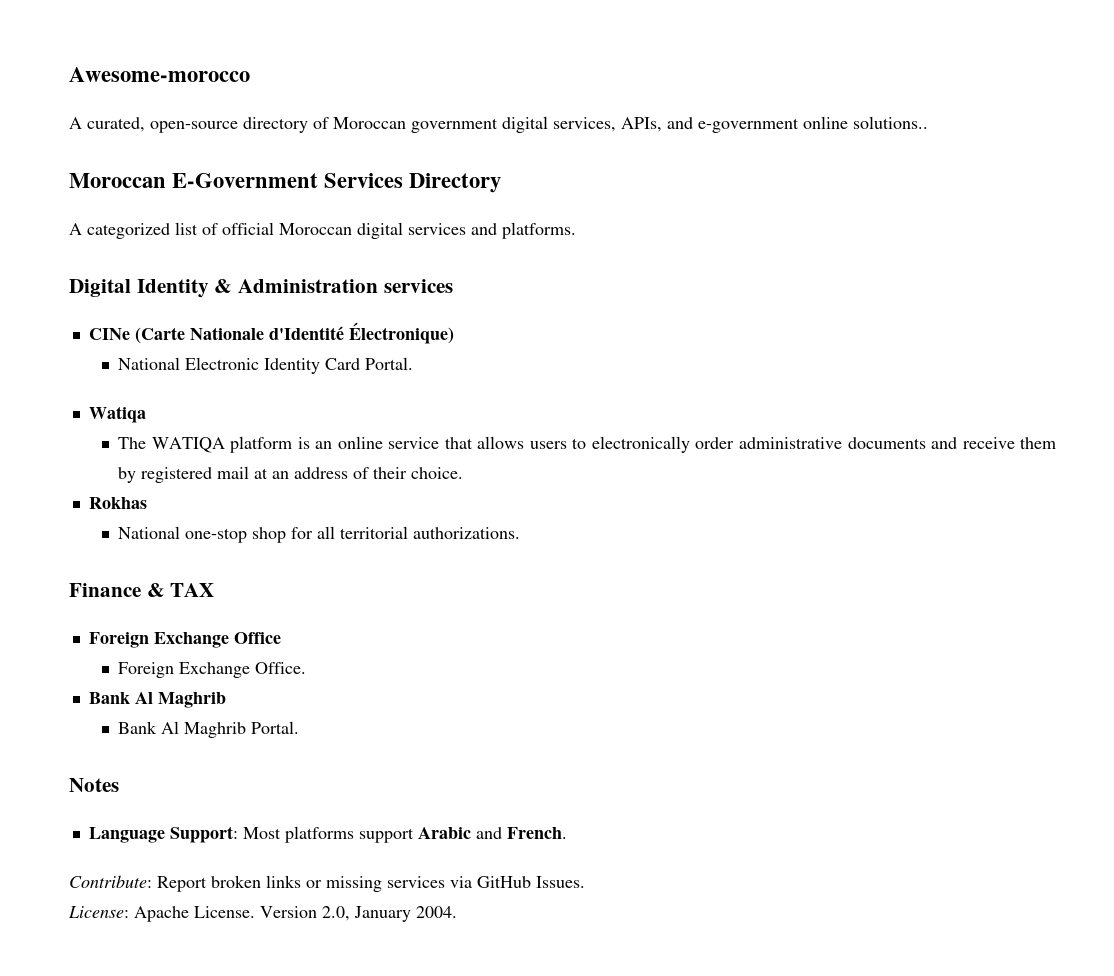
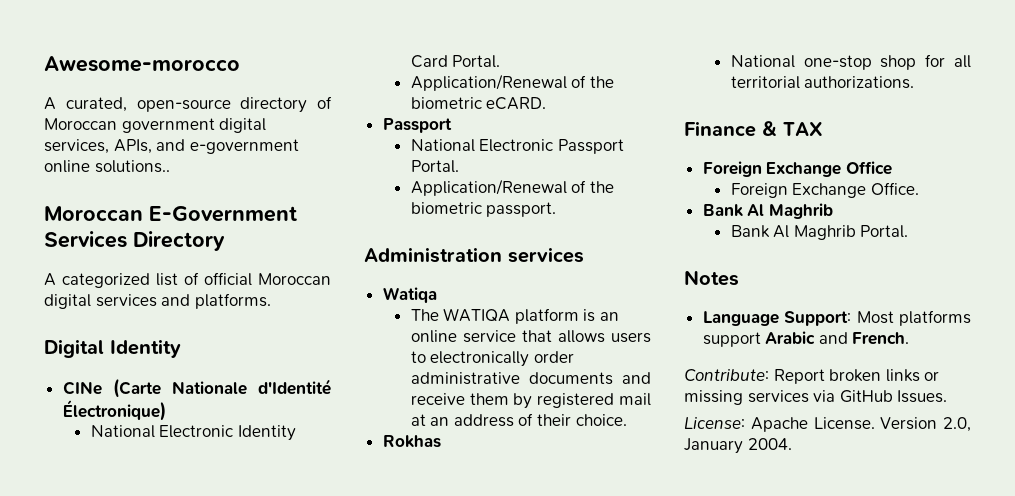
- Digital Identity & Administration services
+ Digital Identity
+ Application/Renewal of the biometric eCARD.
+ Passport
+ National Electronic Passport Portal.
+ Application/Renewal of the biometric passport.
+ Administration services

